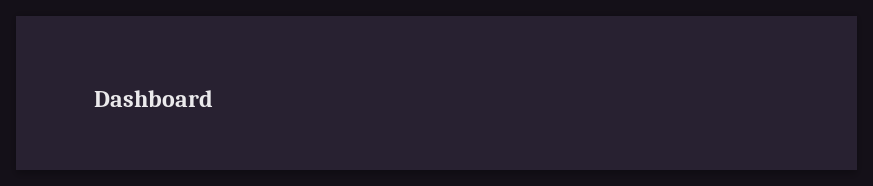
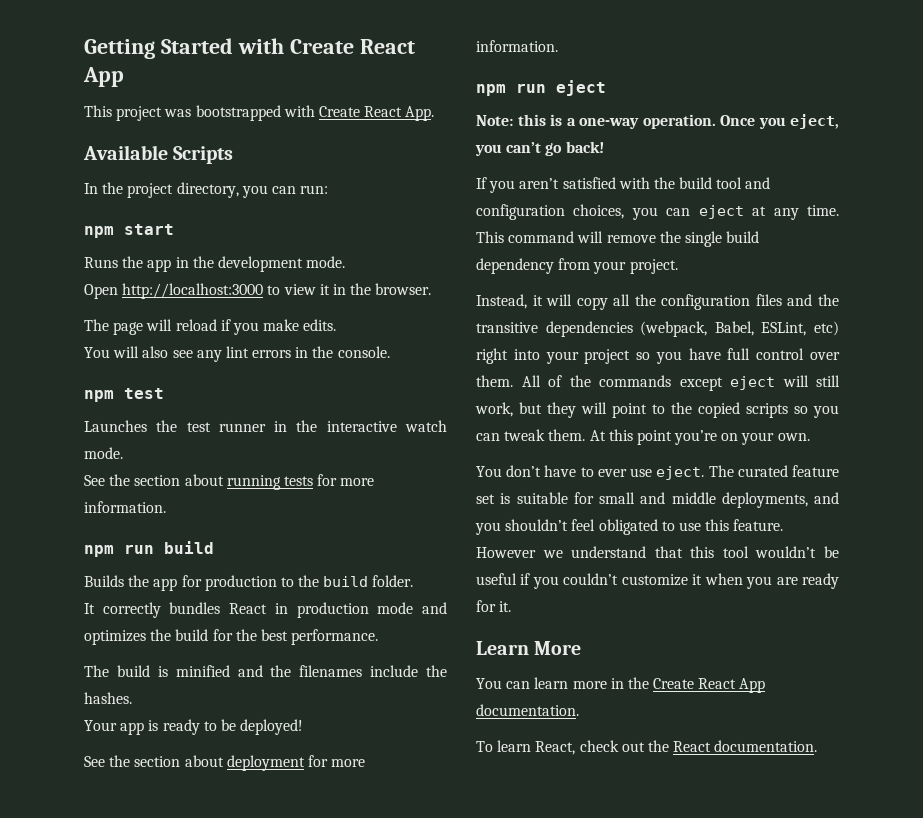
- Dashboard
+ Getting Started with Create React App
+ This project was bootstrapped with Create React App.
+ Available Scripts
+ In the project directory, you can run:
+ npm start
+ Runs the app in the development mode.
+ Open http://localhost:3000 to view it in the browser.
+ The page will reload if you make edits.
+ You will also see any lint errors in the console.
+ npm test
+ Launches the test runner in the interactive watch mode.
+ See the section about running tests for more information.
+ npm run build
+ Builds the app for production to the build folder.
+ It correctly bundles React in production mode and optimizes the build for the best performance.
+ The build is minified and the filenames include the hashes.
+ Your app is ready to be deployed!
+ See the section about deployment for more information.
+ npm run eject
+ Note: this is a one-way operation. Once you eject, you can’t go back!
+ If you aren’t satisfied with the build tool and configuration choices, you can eject at any time. This command will remove the single build dependency from your project.
+ Instead, it will copy all the configuration files and the transitive dependencies (webpack, Babel, ESLint, etc) right into your project so you have full control over them. All of the commands except eject will still work, but they will point to the copied scripts so you can tweak them. At this point you’re on your own.
+ You don’t have to ever use eject. The curated feature set is suitable for small and middle deployments, and you shouldn’t feel obligated to use this feature. However we understand that this tool wouldn’t be useful if you couldn’t customize it when you are ready for it.
+ Learn More
+ You can learn more in the Create React App documentation.
+ To learn React, check out the React documentation.

